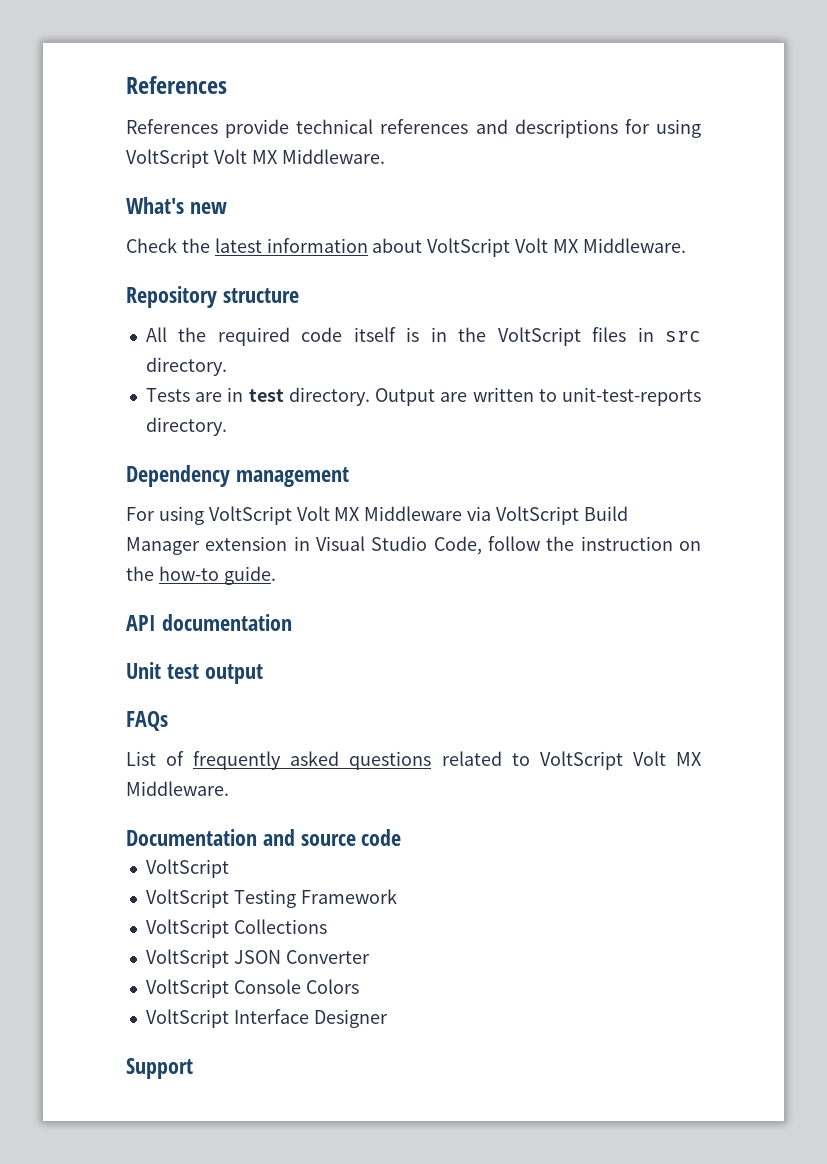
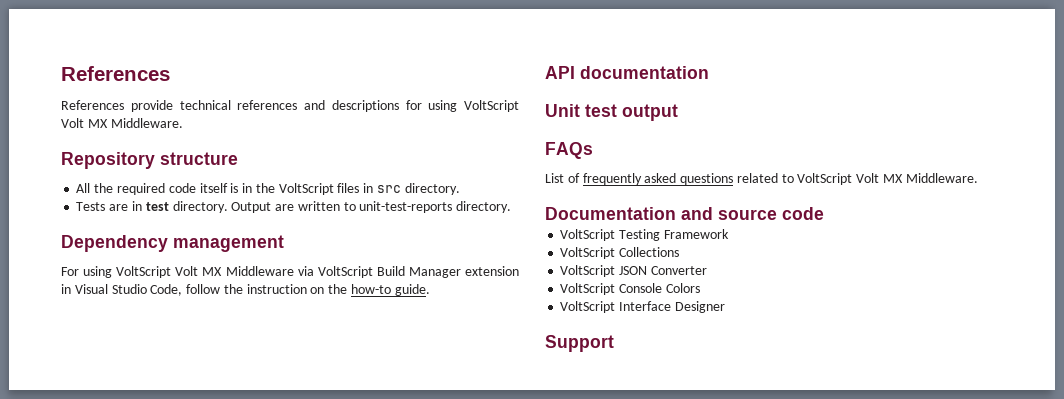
- What's new
- Check the latest information about VoltScript Volt MX Middleware.
  Documentation and source code
- VoltScript

